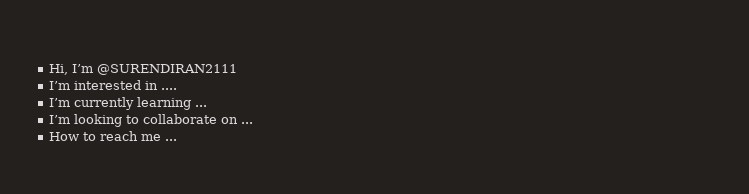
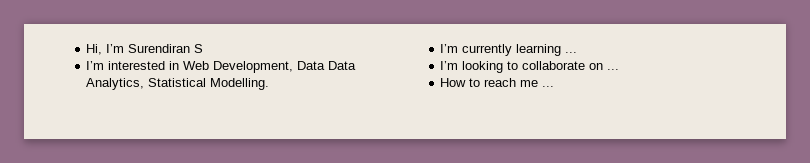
- Hi, I’m @SURENDIRAN2111
+ Hi, I’m Surendiran S
- I’m interested in ....
+ I’m interested in Web Development, Data Data Analytics, Statistical Modelling.

